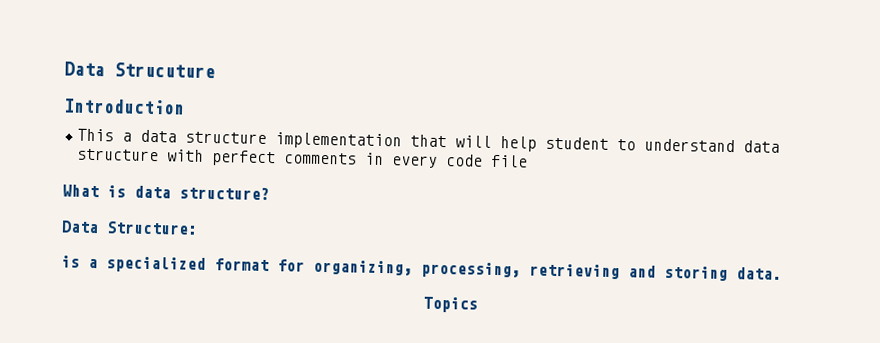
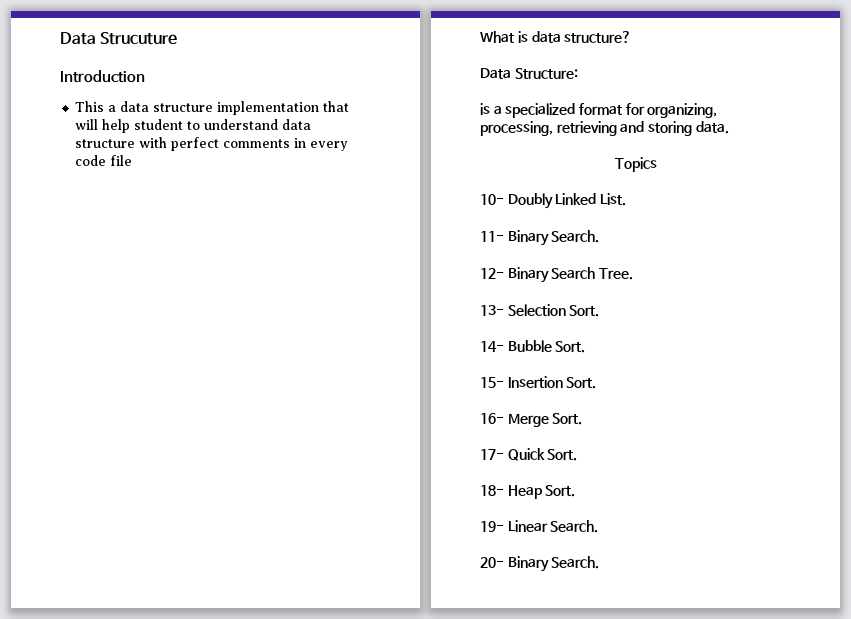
+ 10- Doubly Linked List.
+ 11- Binary Search.
+ 12- Binary Search Tree.
+ 13- Selection Sort.
+ 14- Bubble Sort.
+ 15- Insertion Sort.
+ 16- Merge Sort.
+ 17- Quick Sort.
+ 18- Heap Sort.
+ 19- Linear Search.
+ 20- Binary Search.

